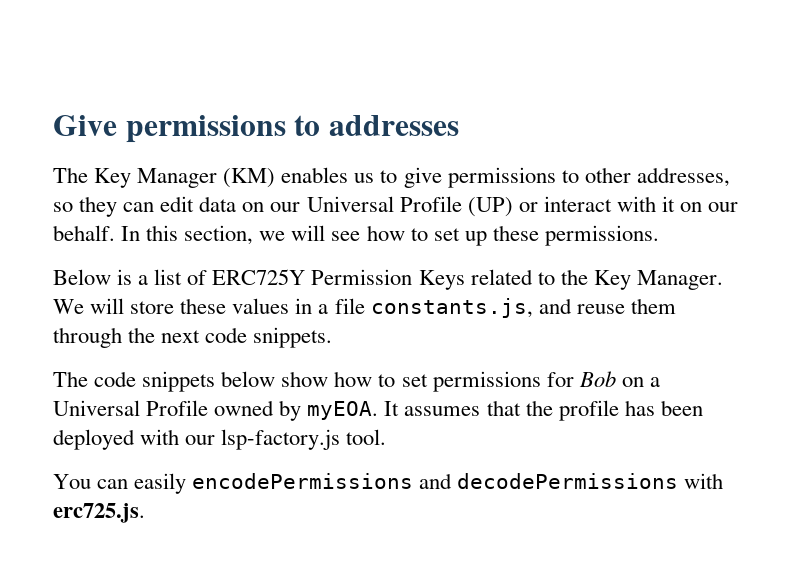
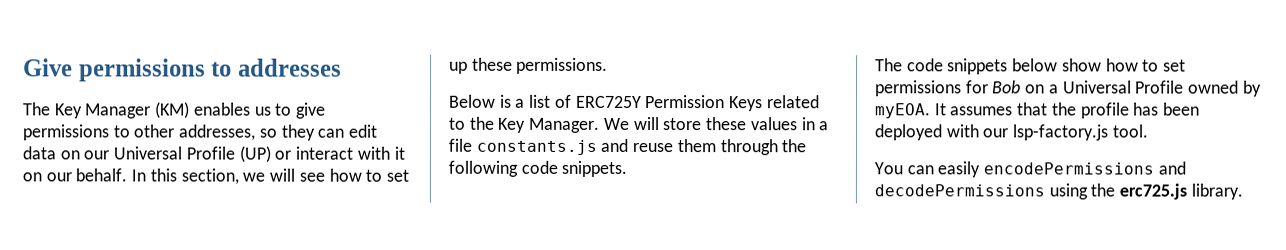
- We will store these values in a file constants.js, and reuse them through the next code snippets.
+ We will store these values in a file constants.js and reuse them through the following code snippets.
- You can easily encodePermissions and decodePermissions with erc725.js.
+ You can easily encodePermissions and decodePermissions using the erc725.js library.

